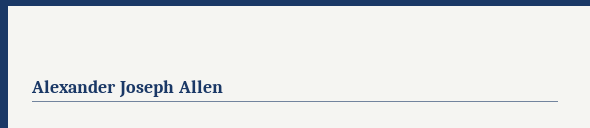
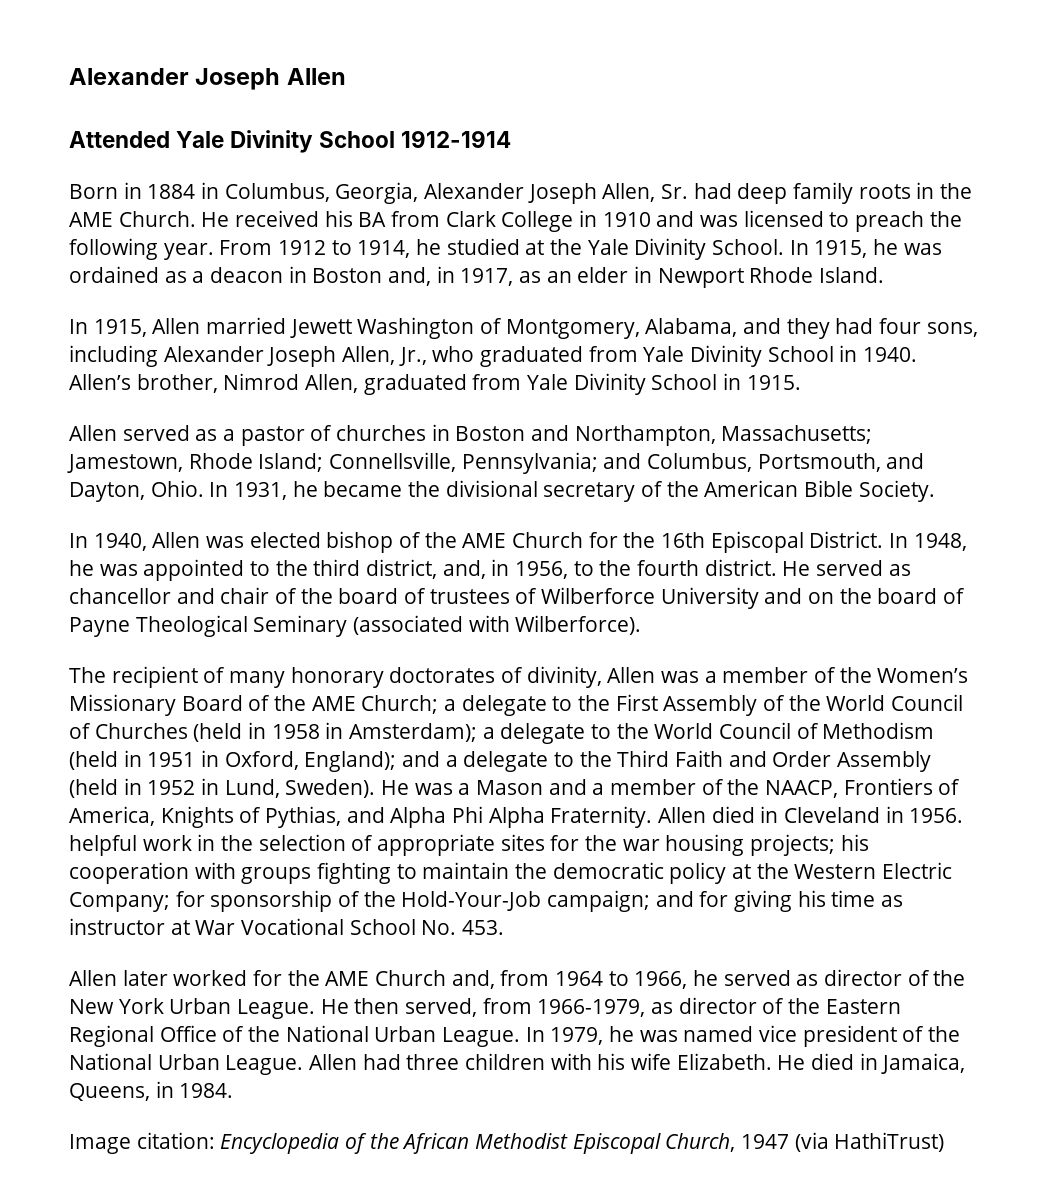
+ Attended Yale Divinity School 1912-1914
+ Born in 1884 in Columbus, Georgia, Alexander Joseph Allen, Sr. had deep family roots in the AME Church. He received his BA from Clark College in 1910 and was licensed to preach the following year. From 1912 to 1914, he studied at the Yale Divinity School. In 1915, he was ordained as a deacon in Boston and, in 1917, as an elder in Newport Rhode Island.
+ In 1915, Allen married Jewett Washington of Montgomery, Alabama, and they had four sons, including Alexander Joseph Allen, Jr., who graduated from Yale Divinity School in 1940. Allen’s brother, Nimrod Allen, graduated from Yale Divinity School in 1915.
+ Allen served as a pastor of churches in Boston and Northampton, Massachusetts; Jamestown, Rhode Island; Connellsville, Pennsylvania; and Columbus, Portsmouth, and Dayton, Ohio. In 1931, he became the divisional secretary of the American Bible Society.
+ In 1940, Allen was elected bishop of the AME Church for the 16th Episcopal District. In 1948, he was appointed to the third district, and, in 1956, to the fourth district. He served as chancellor and chair of the board of trustees of Wilberforce University and on the board of Payne Theological Seminary (associated with Wilberforce).
+ The recipient of many honorary doctorates of divinity, Allen was a member of the Women’s Missionary Board of the AME Church; a delegate to the First Assembly of the World Council of Churches (held in 1958 in Amsterdam); a delegate to the World Council of Methodism (held in 1951 in Oxford, England); and a delegate to the Third Faith and Order Assembly (held in 1952 in Lund, Sweden). He was a Mason and a member of the NAACP, Frontiers of America, Knights of Pythias, and Alpha Phi Alpha Fraternity. Allen died in Cleveland in 1956. helpful work in the selection of appropriate sites for the war housing projects; his cooperation with groups fighting to maintain the democratic policy at the Western Electric Company; for sponsorship of the Hold-Your-Job campaign; and for giving his time as instructor at War Vocational School No. 453.
+ Allen later worked for the AME Church and, from 1964 to 1966, he served as director of the New York Urban League. He then served, from 1966-1979, as director of the Eastern Regional Office of the National Urban League. In 1979, he was named vice president of the National Urban League. Allen had three children with his wife Elizabeth. He died in Jamaica, Queens, in 1984.
+ Image citation: Encyclopedia of the African Methodist Episcopal Church, 1947 (via HathiTrust)

